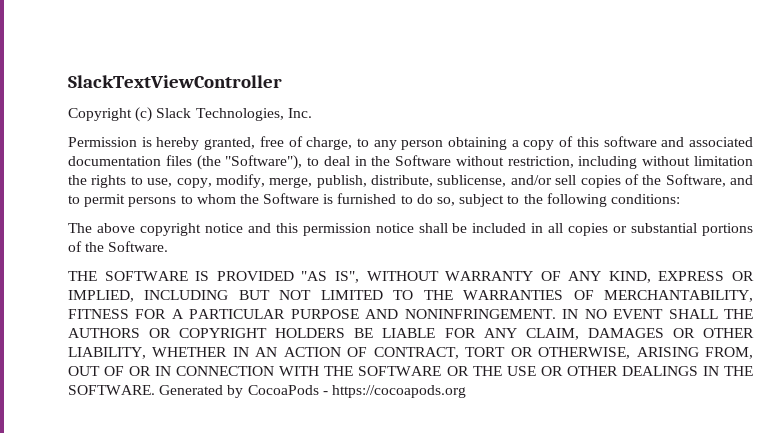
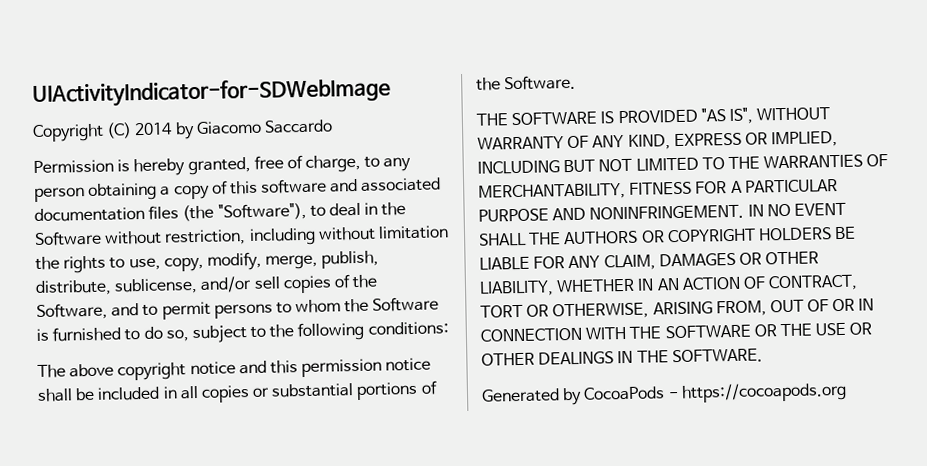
- SlackTextViewController
+ UIActivityIndicator-for-SDWebImage
- Copyright (c) Slack Technologies, Inc.
+ Copyright (C) 2014 by Giacomo Saccardo
- IN NO EVENT SHALL THE AUTHORS OR COPYRIGHT HOLDERS BE LIABLE FOR ANY CLAIM, DAMAGES OR OTHER LIABILITY, WHETHER IN AN ACTION OF CONTRACT, TORT OR OTHERWISE, ARISING FROM, OUT OF OR IN CONNECTION WITH THE SOFTWARE OR THE USE OR OTHER DEALINGS IN THE SOFTWARE. Generated by CocoaPods - https://cocoapods.org
+ IN NO EVENT SHALL THE AUTHORS OR COPYRIGHT HOLDERS BE LIABLE FOR ANY CLAIM, DAMAGES OR OTHER LIABILITY, WHETHER IN AN ACTION OF CONTRACT, TORT OR OTHERWISE, ARISING FROM, OUT OF OR IN CONNECTION WITH THE SOFTWARE OR THE USE OR OTHER DEALINGS IN THE SOFTWARE.
+ Generated by CocoaPods - https://cocoapods.org

